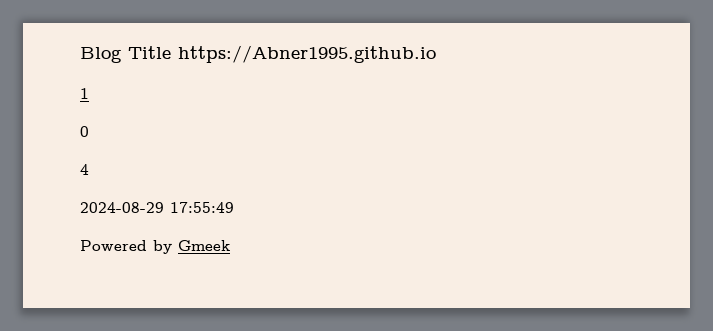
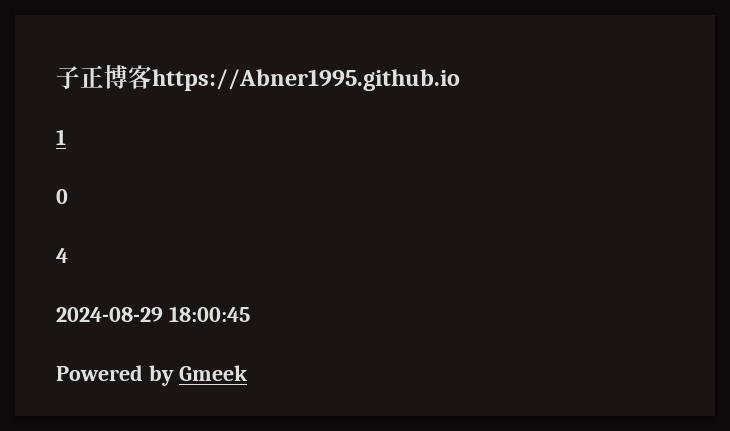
- Blog Title https://Abner1995.github.io
+ 子正博客https://Abner1995.github.io
- 2024-08-29 17:55:49
+ 2024-08-29 18:00:45

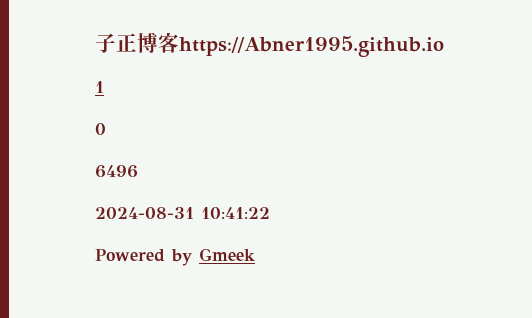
- 4
- 2024-08-29 18:00:45
+ 6496
+ 2024-08-31 10:41:22

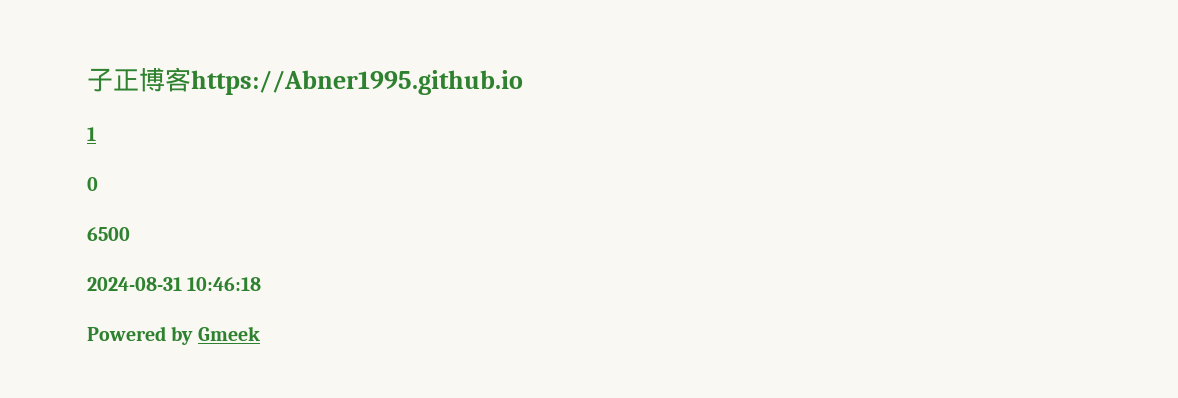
- 6496
+ 6500
- 2024-08-31 10:41:22
+ 2024-08-31 10:46:18

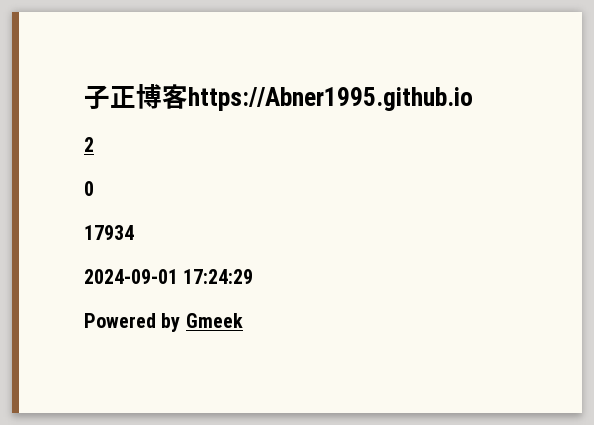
- 1
+ 2
- 6500
- 2024-08-31 10:46:18
+ 17934
+ 2024-09-01 17:24:29

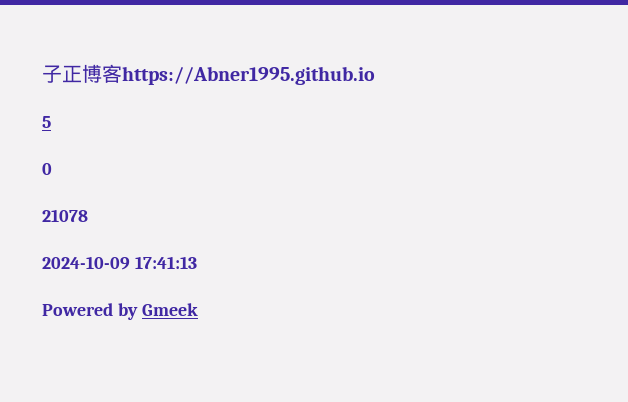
- 2
+ 5
- 17934
- 2024-09-01 17:24:29
+ 21078
+ 2024-10-09 17:41:13

